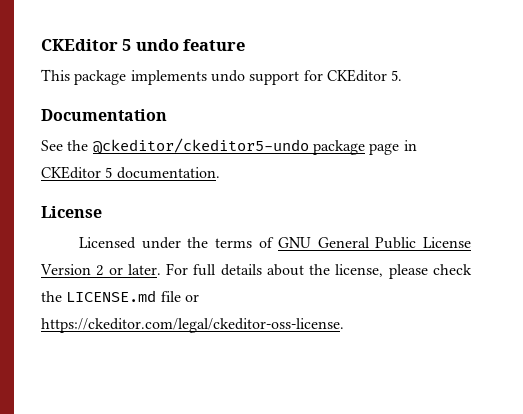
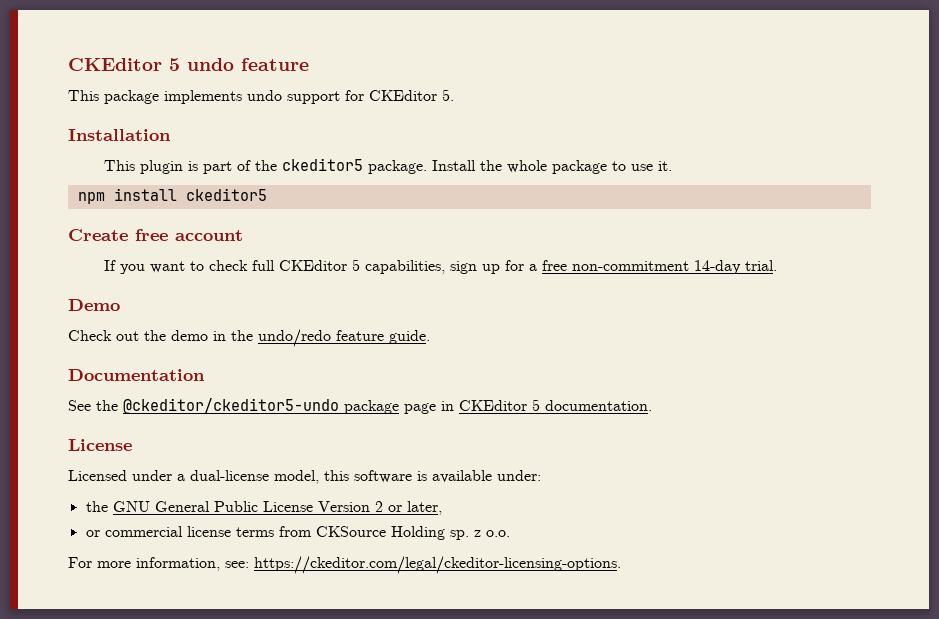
+ Installation
+ This plugin is part of the ckeditor5 package. Install the whole package to use it.
+ npm install ckeditor5
+ Create free account
+ If you want to check full CKEditor 5 capabilities, sign up for a free non-commitment 14-day trial.
+ Demo
+ Check out the demo in the undo/redo feature guide.
- Licensed under the terms of GNU General Public License Version 2 or later. For full details about the license, please check the LICENSE.md file or https://ckeditor.com/legal/ckeditor-oss-license.
+ Licensed under a dual-license model, this software is available under:
+ the GNU General Public License Version 2 or later,
+ or commercial license terms from CKSource Holding sp. z o.o.
+ For more information, see: https://ckeditor.com/legal/ckeditor-licensing-options.

